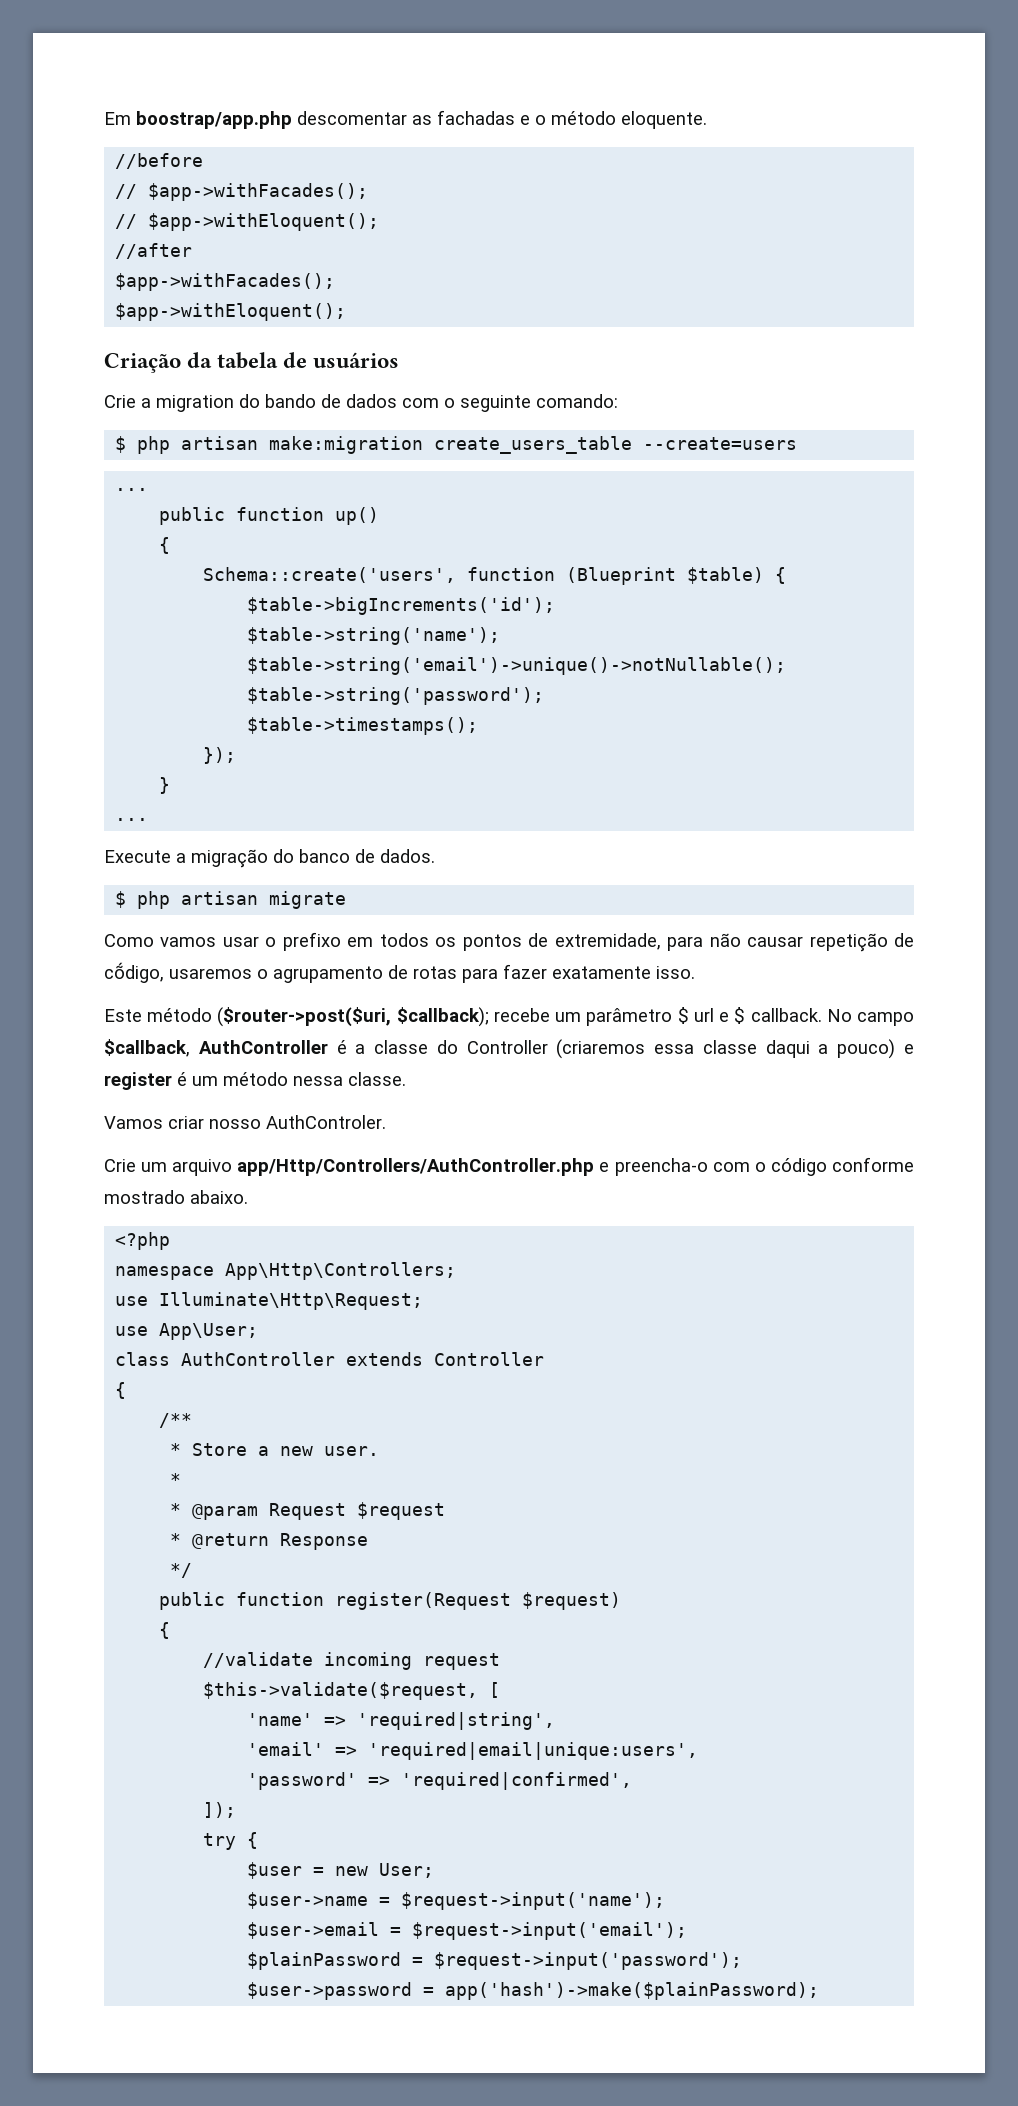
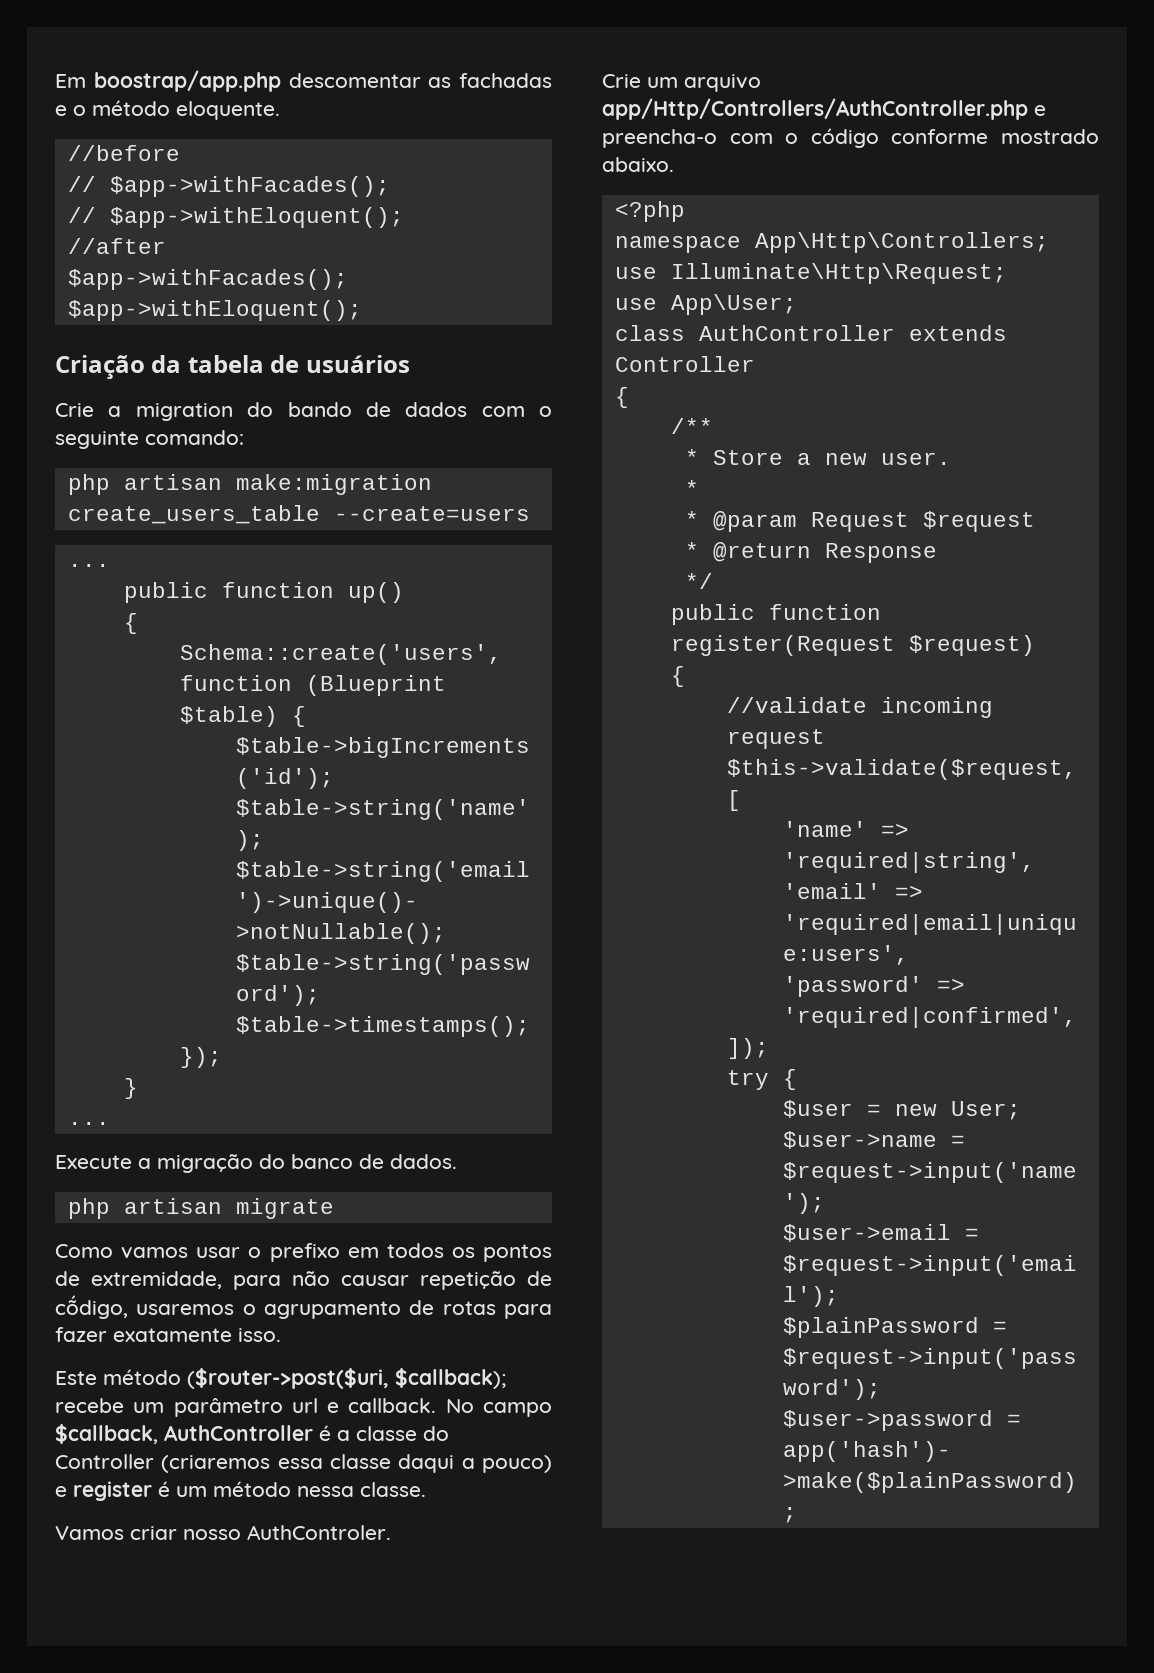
- $ php artisan make:migration create_users_table --create=users
+ php artisan make:migration create_users_table --create=users
- $ php artisan migrate
+ php artisan migrate
- Este método ($router->post($uri, $callback); recebe um parâmetro $ url e $ callback.
+ Este método ($router->post($uri, $callback); recebe um parâmetro url e callback.

